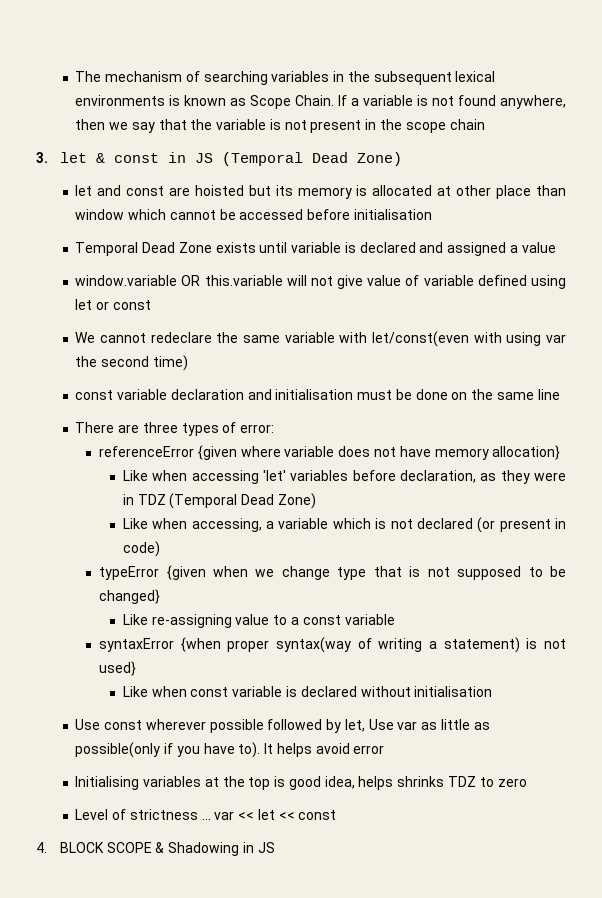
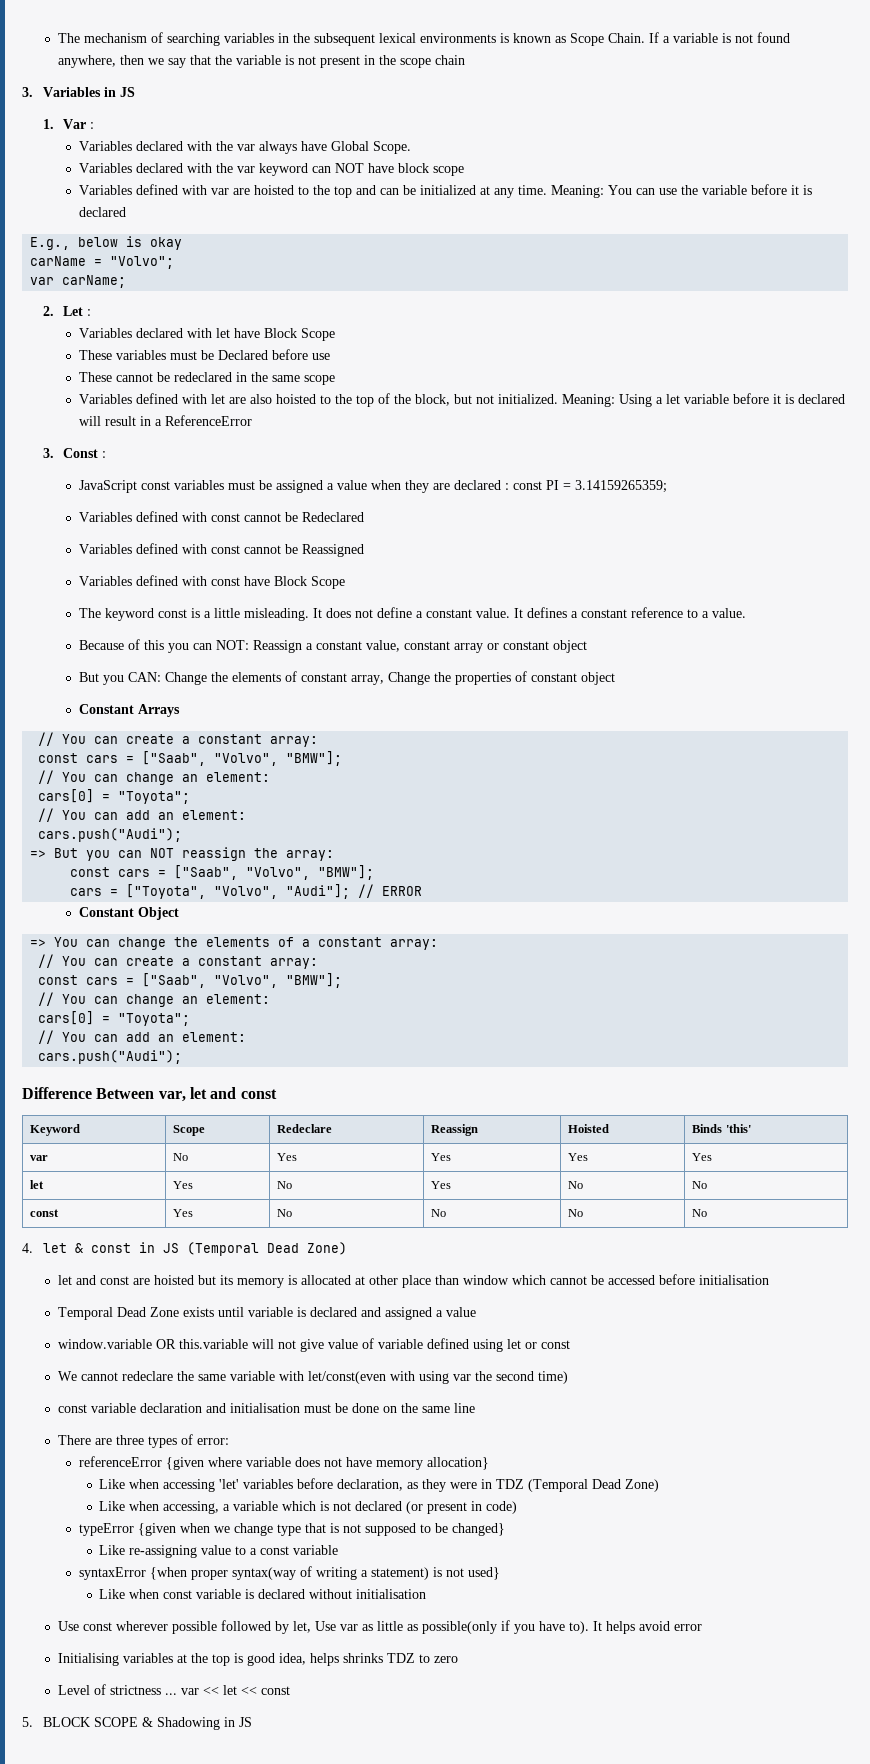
- 3. let & const in JS (Temporal Dead Zone)
+ 3. Variables in JS
+ 1. Var :
+ Variables declared with the var always have Global Scope.
+ Variables declared with the var keyword can NOT have block scope
+ Variables defined with var are hoisted to the top and can be initialized at any time. Meaning: You can use the variable before it is declared
+ E.g., below is okay
+ carName = "Volvo";
+ var carName;
+ 2. Let :
+ Variables declared with let have Block Scope
+ These variables must be Declared before use
+ These cannot be redeclared in the same scope
+ Variables defined with let are also hoisted to the top of the block, but not initialized. Meaning: Using a let variable before it is declared will result in a ReferenceError
+ 3. Const :
+ JavaScript const variables must be assigned a value when they are declared : const PI = 3.14159265359;
+ Variables defined with const cannot be Redeclared
+ Variables defined with const cannot be Reassigned
+ Variables defined with const have Block Scope
+ The keyword const is a little misleading. It does not define a constant value. It defines a constant reference to a value.
+ Because of this you can NOT: Reassign a constant value, constant array or constant object
+ But you CAN: Change the elements of constant array, Change the properties of constant object
+ Constant Arrays
+ // You can create a constant array:
+ const cars = ["Saab", "Volvo", "BMW"];
+ // You can change an element:
+ cars[0] = "Toyota";
+ // You can add an element:
+ cars.push("Audi");
+ => But you can NOT reassign the array:
+ const cars = ["Saab", "Volvo", "BMW"];
+ cars = ["Toyota", "Volvo", "Audi"]; // ERROR
+ Constant Object
+ => You can change the elements of a constant array:
+ // You can create a constant array:
+ const cars = ["Saab", "Volvo", "BMW"];
+ // You can change an element:
+ cars[0] = "Toyota";
+ // You can add an element:
+ cars.push("Audi");
+ Difference Between var, let and const
+ Keyword | Scope | Redeclare | Reassign | Hoisted | Binds 'this'
+ var | No | Yes | Yes | Yes | Yes
+ let | Yes | No | Yes | No | No
+ const | Yes | No | No | No | No
+ 4. let & const in JS (Temporal Dead Zone)
- 4. BLOCK SCOPE & Shadowing in JS
+ 5. BLOCK SCOPE & Shadowing in JS

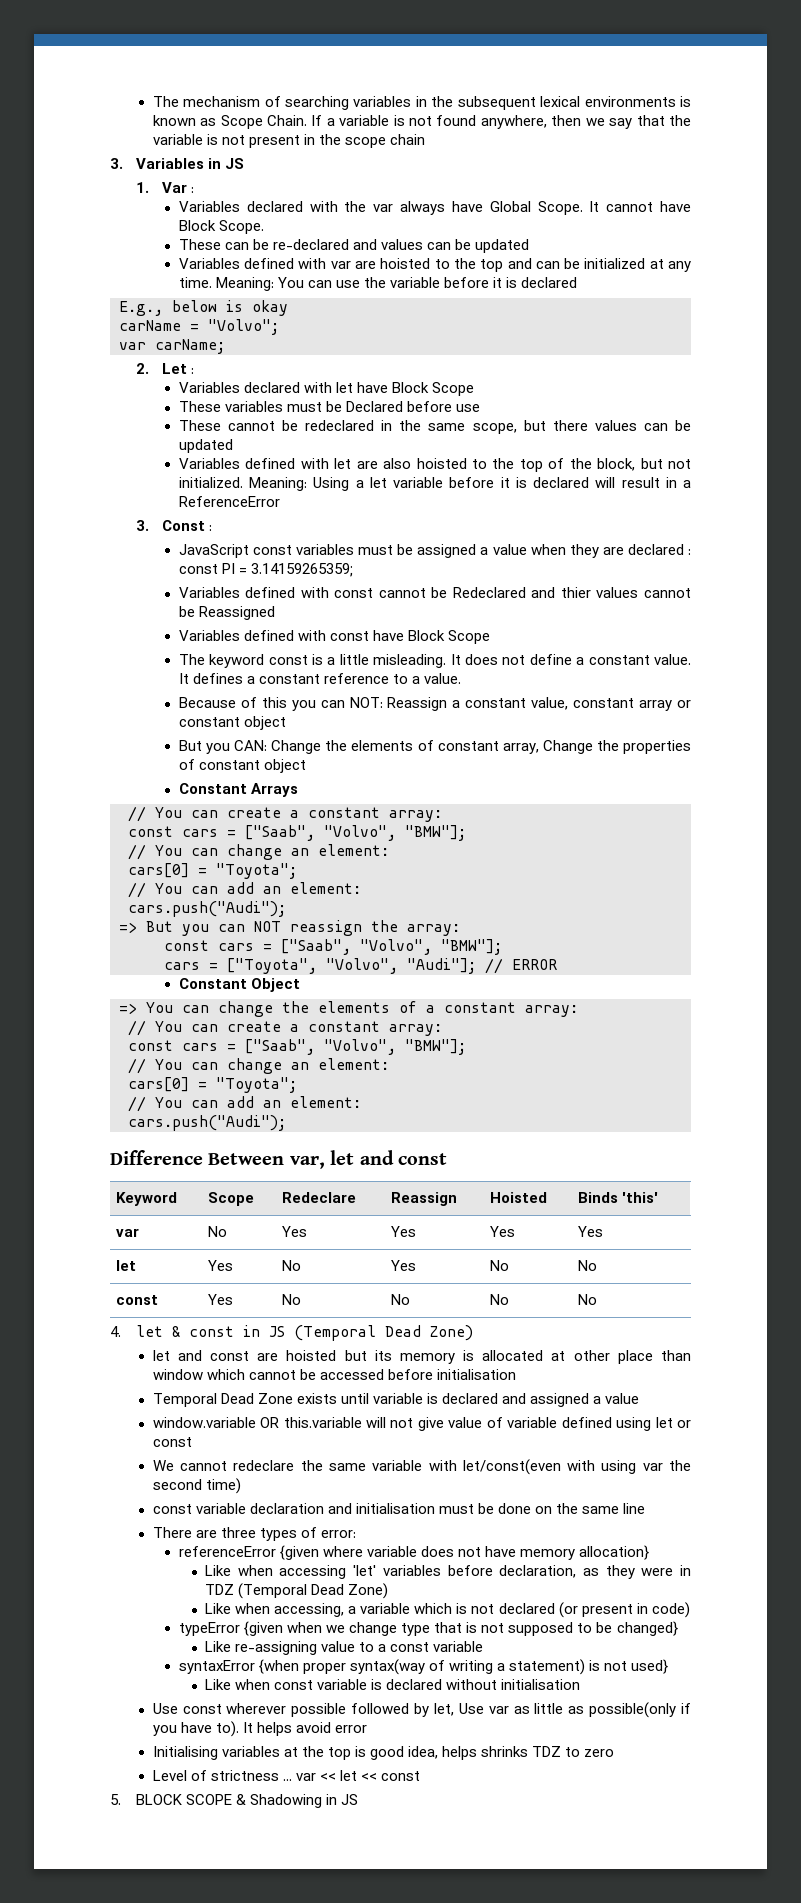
- Variables declared with the var always have Global Scope.
- Variables declared with the var keyword can NOT have block scope
+ Variables declared with the var always have Global Scope. It cannot have Block Scope.
+ These can be re-declared and values can be updated
- These cannot be redeclared in the same scope
+ These cannot be redeclared in the same scope, but there values can be updated
- Variables defined with const cannot be Redeclared
- Variables defined with const cannot be Reassigned
+ Variables defined with const cannot be Redeclared and thier values cannot be Reassigned

